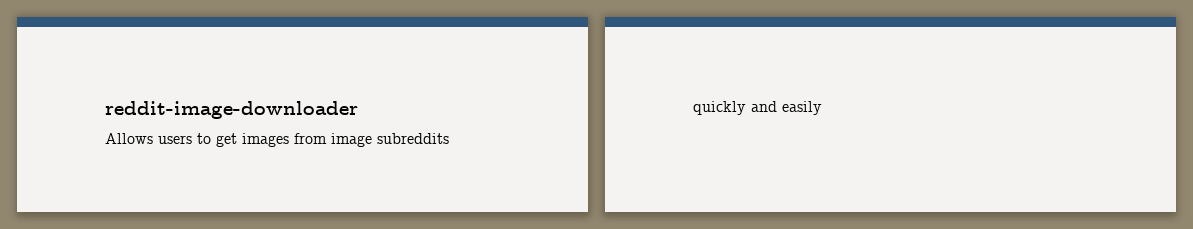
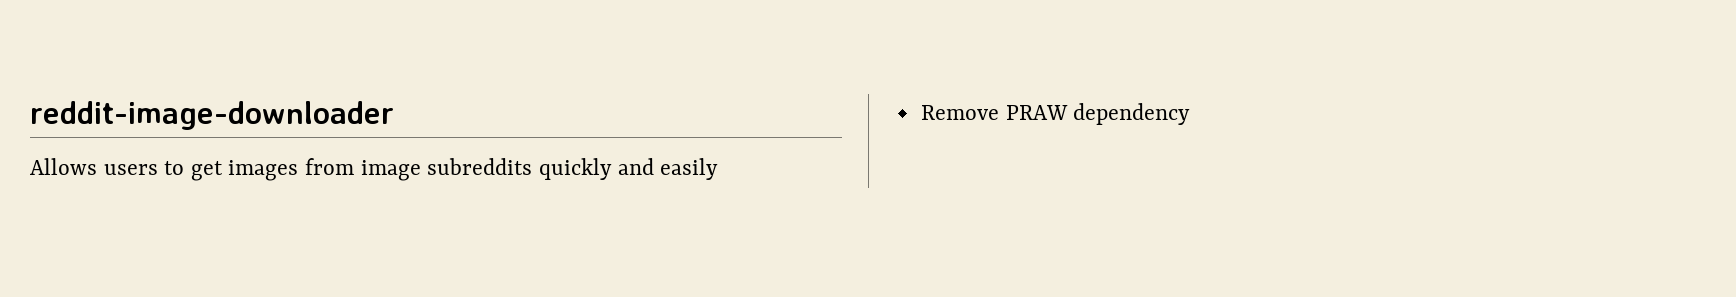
+ Remove PRAW dependency

